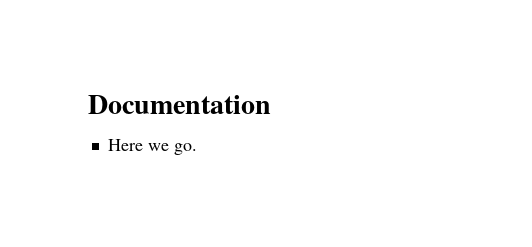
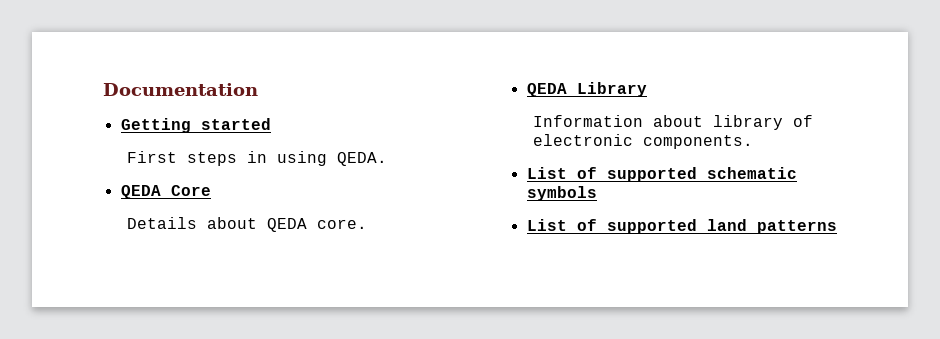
- Here we go.
+ Getting started
+ First steps in using QEDA.
+ QEDA Core
+ Details about QEDA core.
+ QEDA Library
+ Information about library of electronic components.
+ List of supported schematic symbols
+ List of supported land patterns

